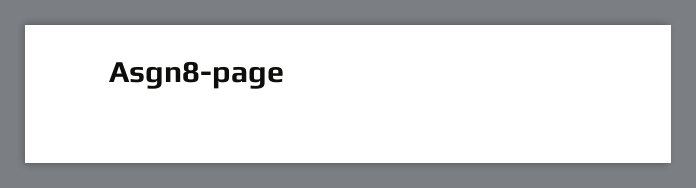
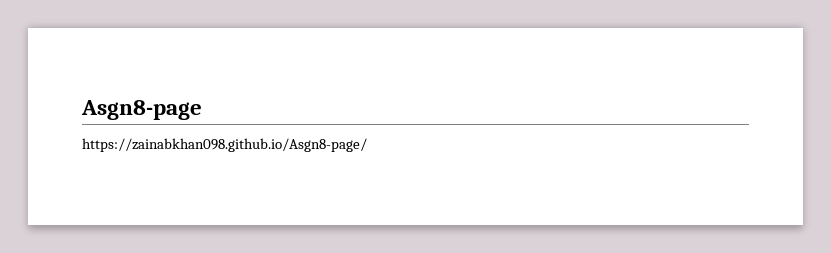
+ https://zainabkhan098.github.io/Asgn8-page/

